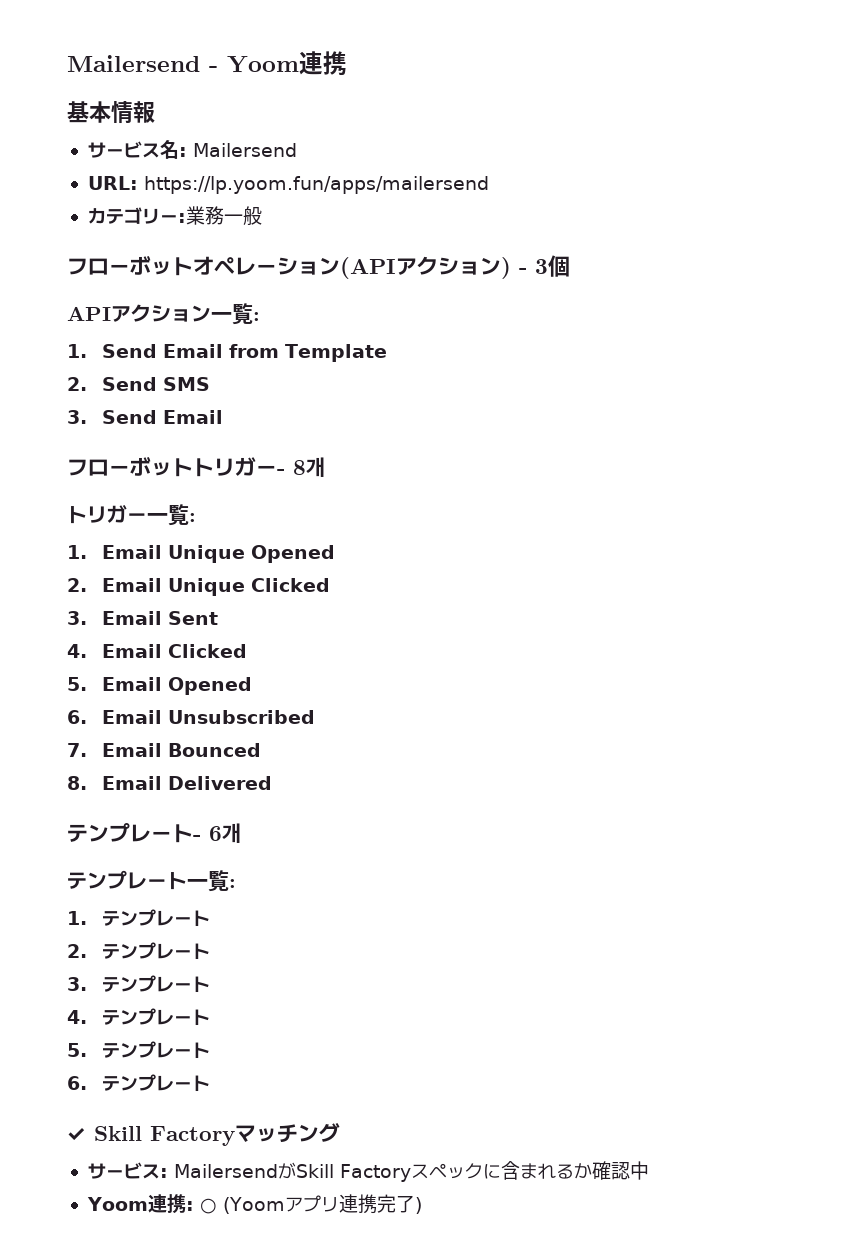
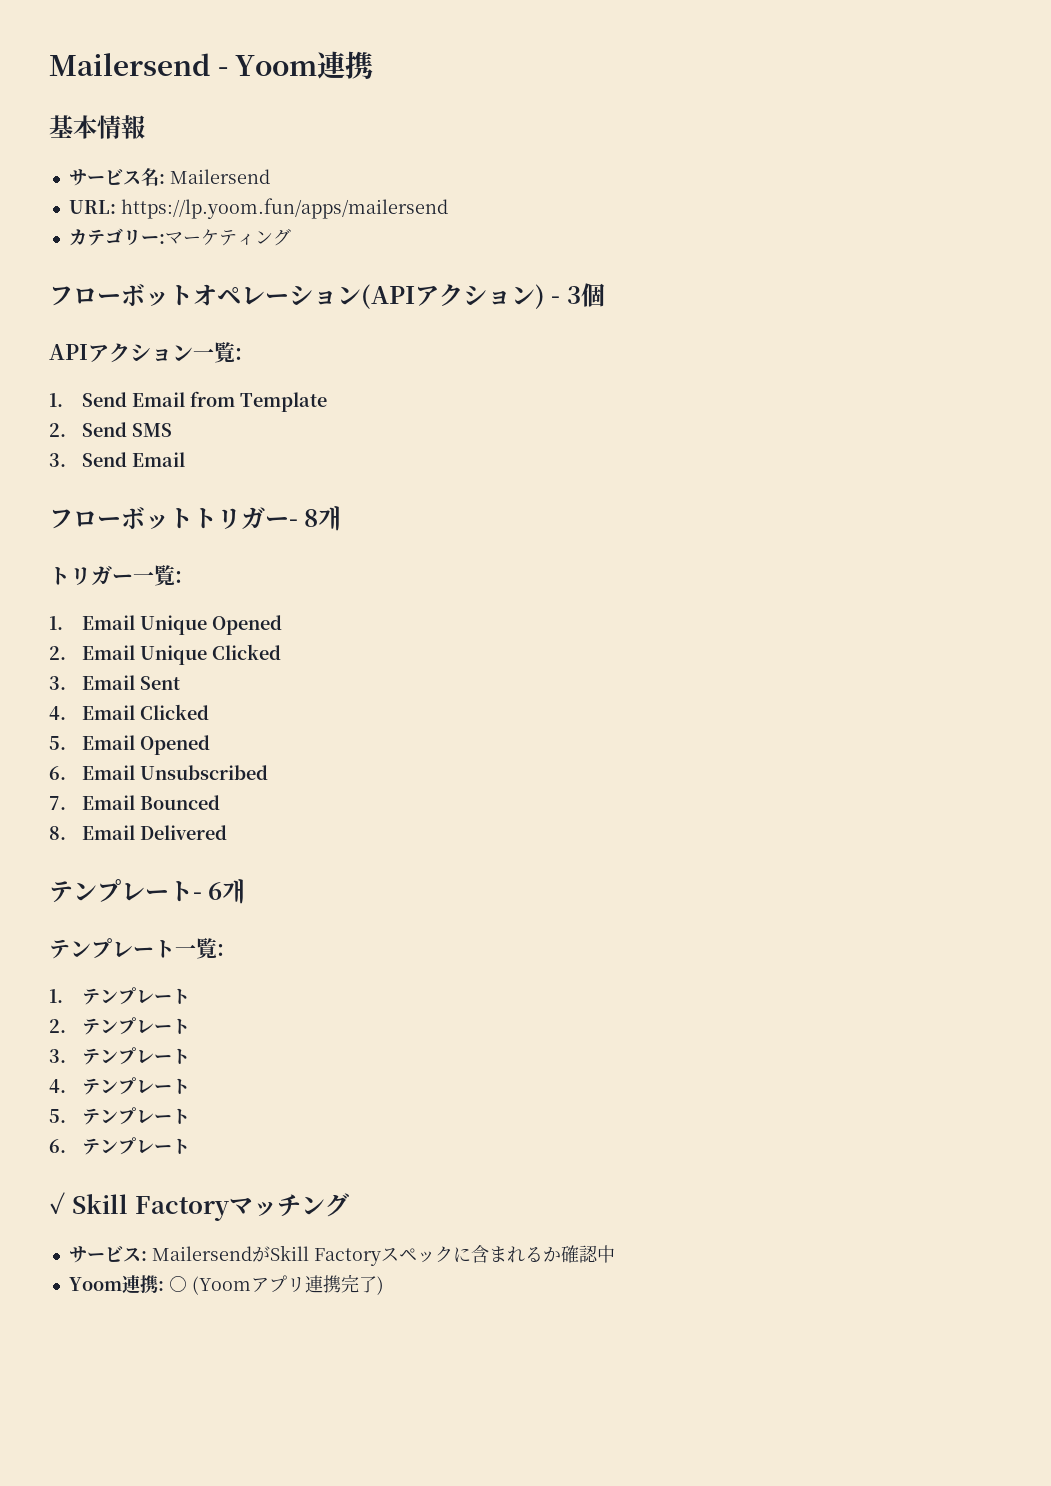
- カテゴリー:業務一般
+ カテゴリー:マーケティング

